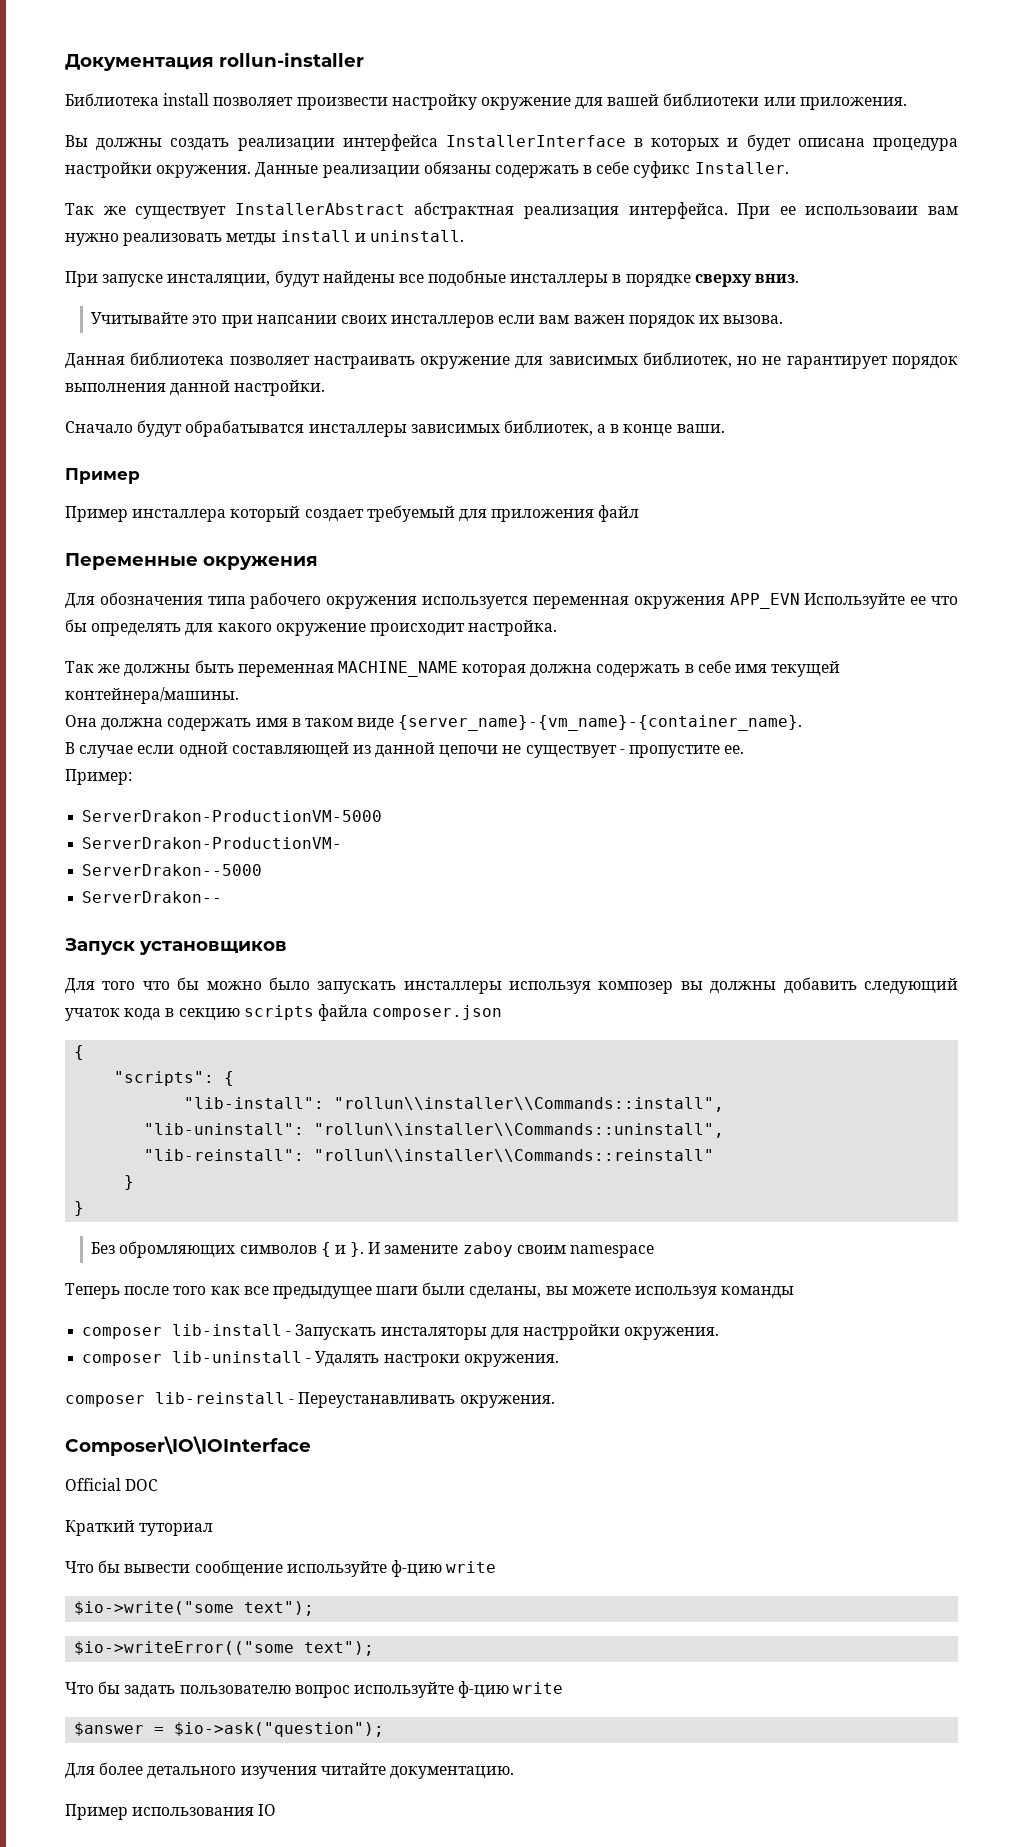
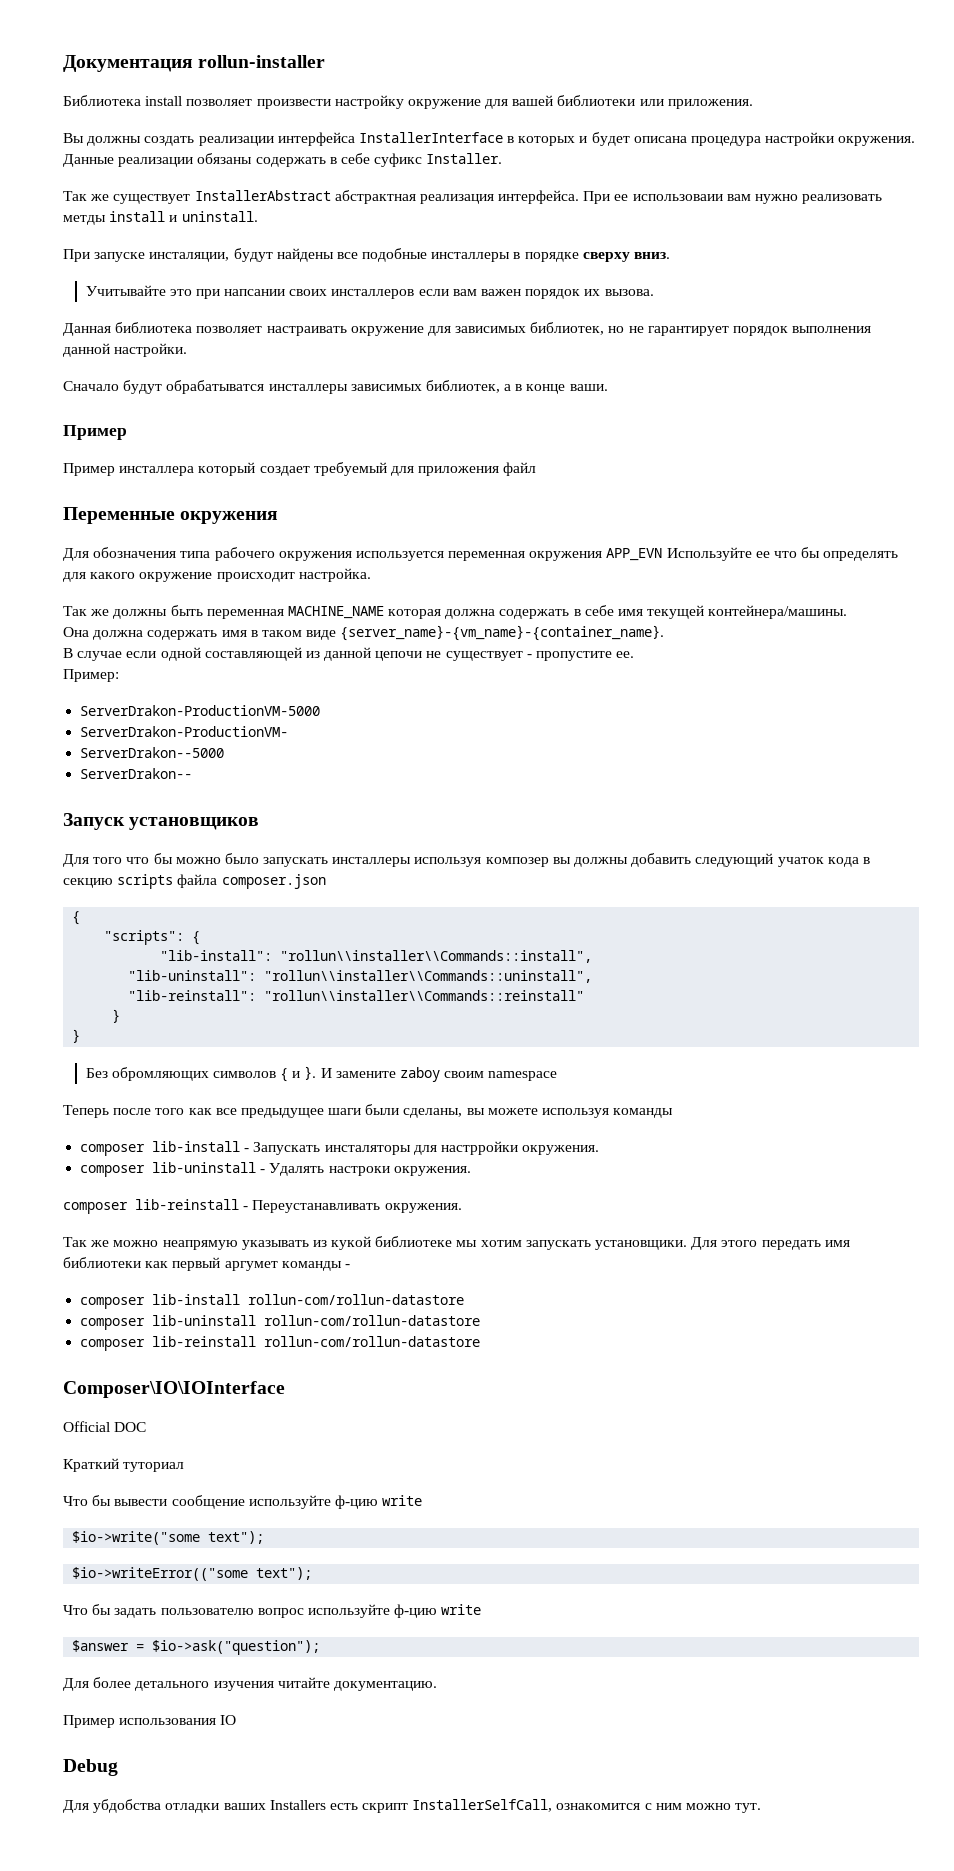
+ Так же можно неапрямую указывать из кукой библиотеке мы хотим запускать установщики. Для этого передать имя библиотеки как первый аргумет команды -
+ composer lib-install rollun-com/rollun-datastore
+ composer lib-uninstall rollun-com/rollun-datastore
+ composer lib-reinstall rollun-com/rollun-datastore
+ Debug
+ Для убдобства отладки ваших Installers есть скрипт InstallerSelfCall, ознакомится с ним можно тут.

